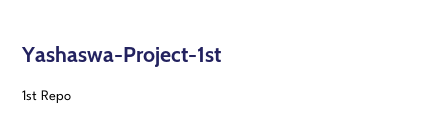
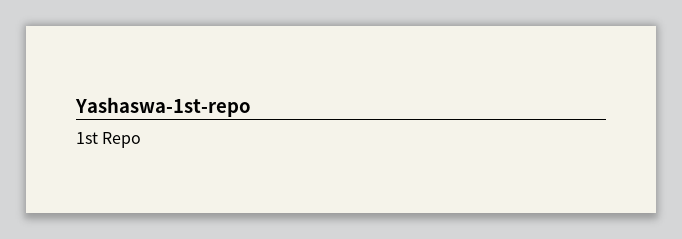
- Yashaswa-Project-1st
+ Yashaswa-1st-repo

